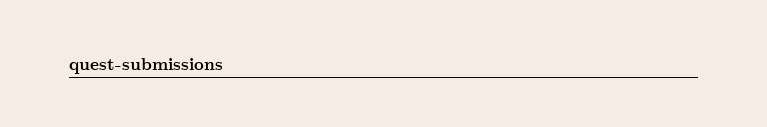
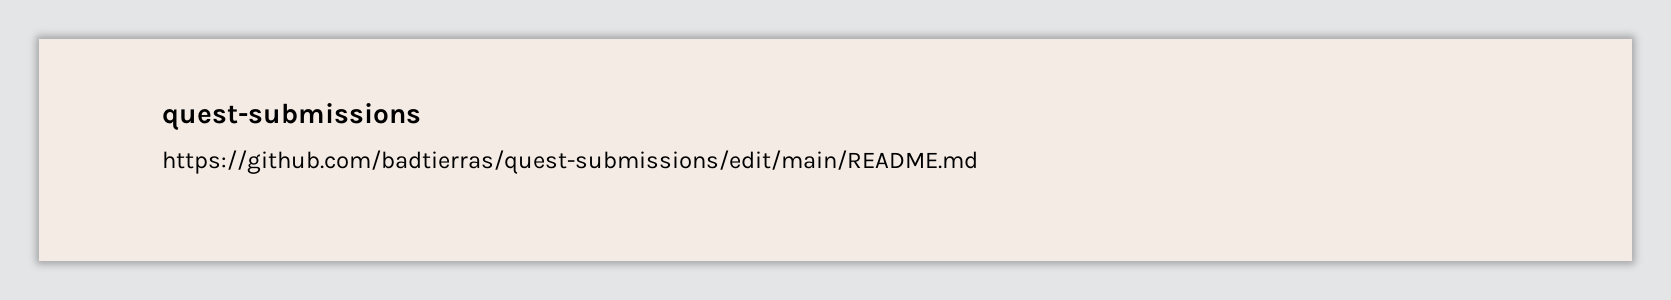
+ https://github.com/badtierras/quest-submissions/edit/main/README.md

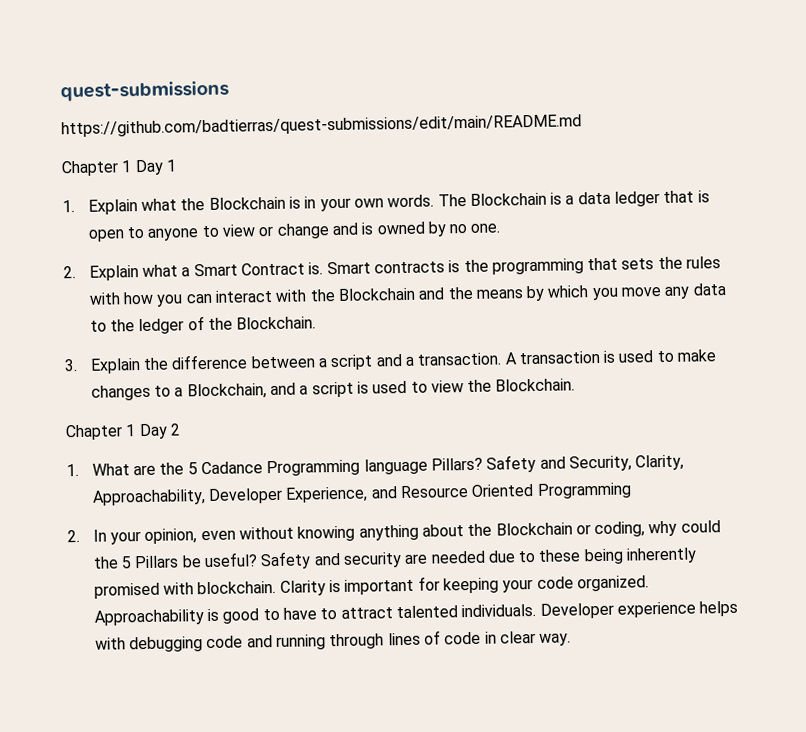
+ Chapter 1 Day 1
+ 1. Explain what the Blockchain is in your own words. The Blockchain is a data ledger that is open to anyone to view or change and is owned by no one.
+ 2. Explain what a Smart Contract is. Smart contracts is the programming that sets the rules with how you can interact with the Blockchain and the means by which you move any data to the ledger of the Blockchain.
+ 3. Explain the difference between a script and a transaction. A transaction is used to make changes to a Blockchain, and a script is used to view the Blockchain.
+ Chapter 1 Day 2
+ 1. What are the 5 Cadance Programming language Pillars? Safety and Security, Clarity, Approachability, Developer Experience, and Resource Oriented Programming
+ 2. In your opinion, even without knowing anything about the Blockchain or coding, why could the 5 Pillars be useful? Safety and security are needed due to these being inherently promised with blockchain. Clarity is important for keeping your code organized. Approachability is good to have to attract talented individuals. Developer experience helps with debugging code and running through lines of code in clear way.

